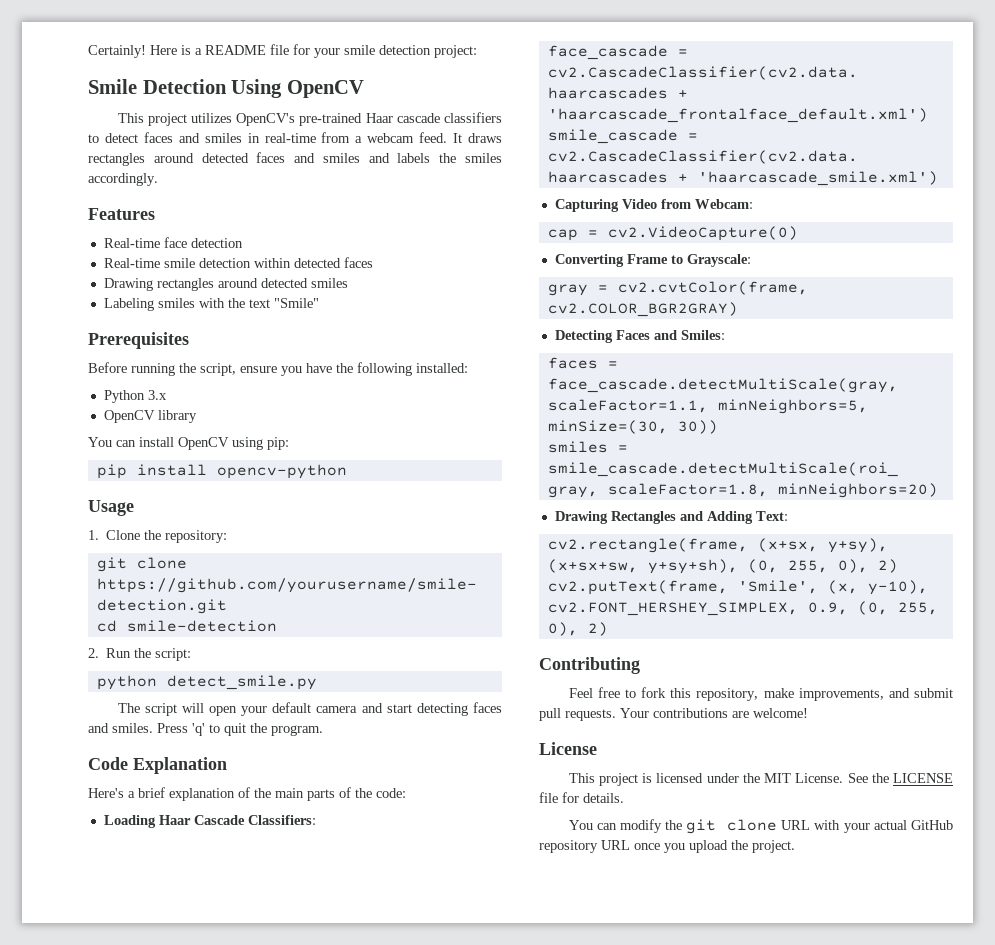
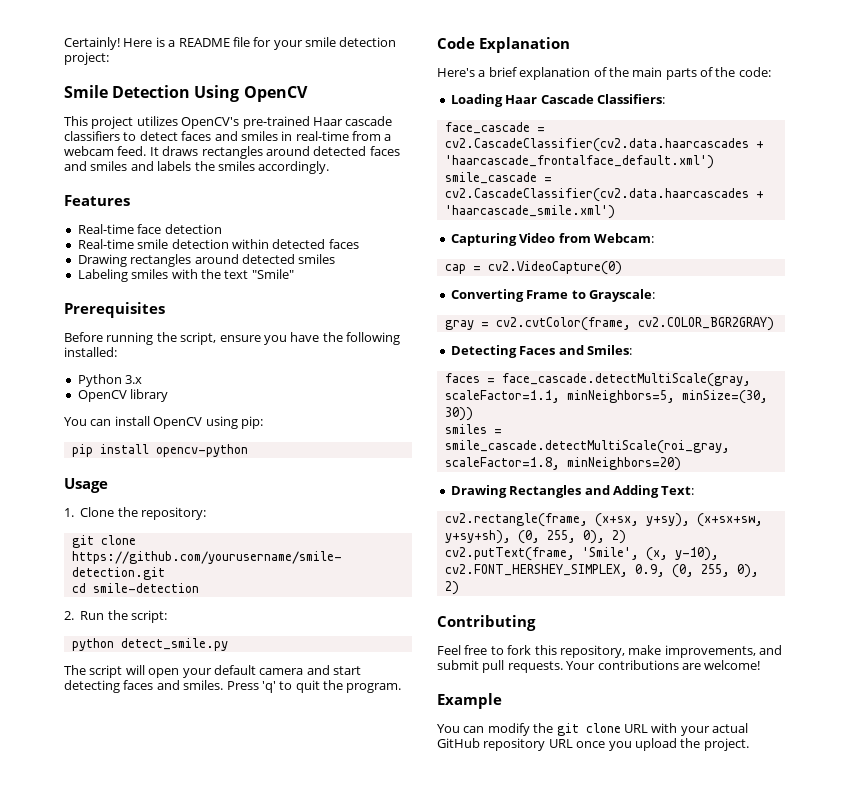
- License
- This project is licensed under the MIT License. See the LICENSE file for details.
+ Example

